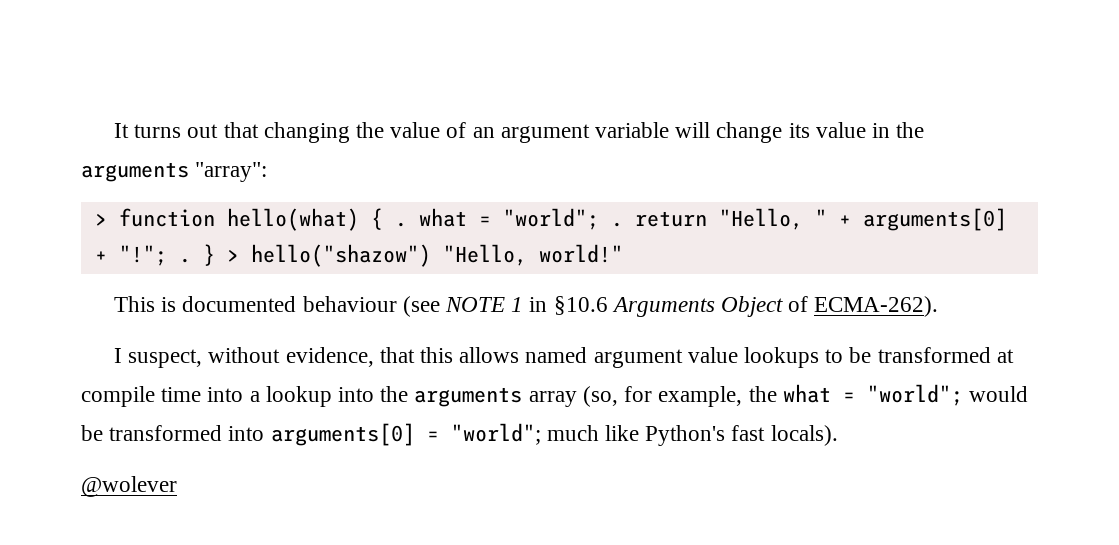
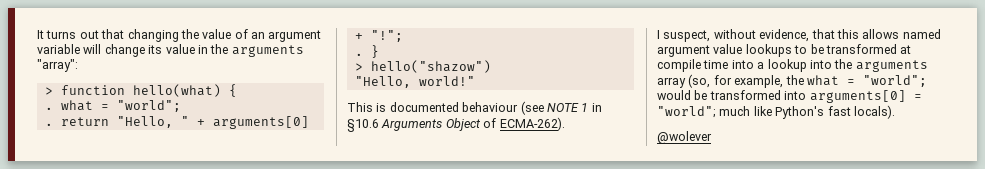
- > function hello(what) { . what = "world"; . return "Hello, " + arguments[0] + "!"; .
+ > function hello(what) {
+ . what = "world";
+ . return "Hello, " + arguments[0] + "!";
+ .
- } > hello("shazow") "Hello, world!"
+ }
+ > hello("shazow")
+ "Hello, world!"

